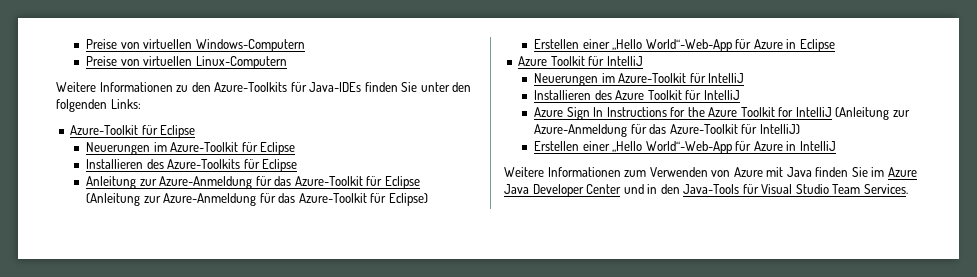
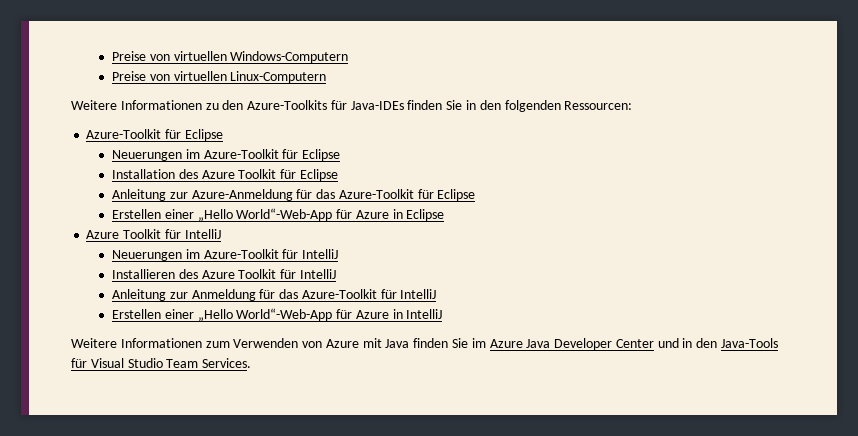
- Weitere Informationen zu den Azure-Toolkits für Java-IDEs finden Sie unter den folgenden Links:
+ Weitere Informationen zu den Azure-Toolkits für Java-IDEs finden Sie in den folgenden Ressourcen:
- Installieren des Azure-Toolkits für Eclipse
+ Installation des Azure Toolkit für Eclipse
- Anleitung zur Azure-Anmeldung für das Azure-Toolkit für Eclipse (Anleitung zur Azure-Anmeldung für das Azure-Toolkit für Eclipse)
+ Anleitung zur Azure-Anmeldung für das Azure-Toolkit für Eclipse
- Azure Sign In Instructions for the Azure Toolkit for IntelliJ (Anleitung zur Azure-Anmeldung für das Azure-Toolkit für IntelliJ)
+ Anleitung zur Anmeldung für das Azure-Toolkit für IntelliJ

